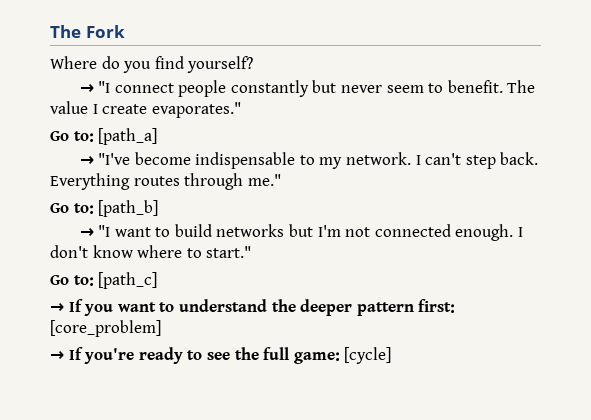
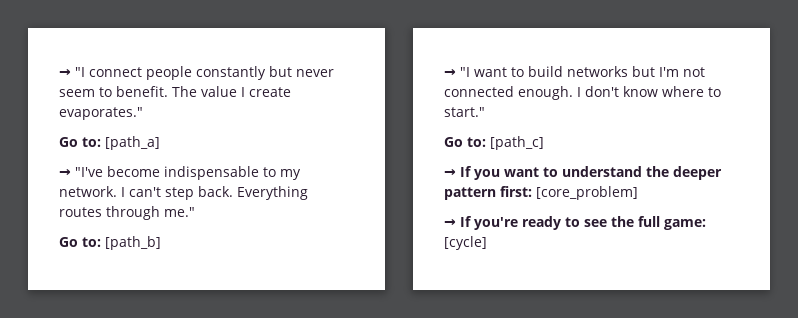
- The Fork
- Where do you find yourself?

